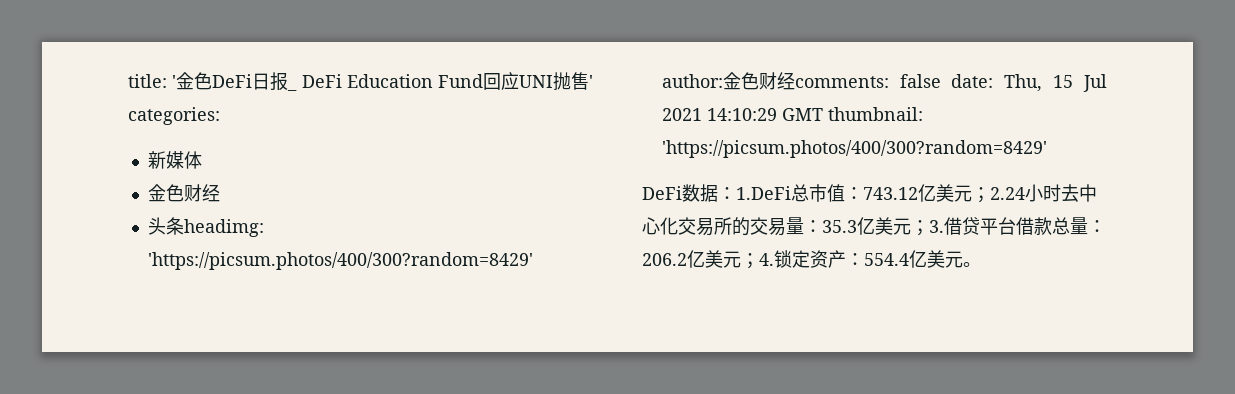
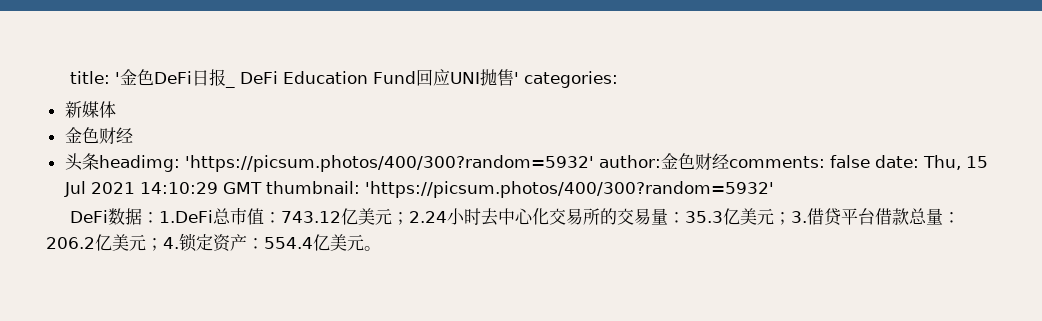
- 头条headimg: 'https://picsum.photos/400/300?random=8429' author:金色财经comments: false date: Thu, 15 Jul 2021 14:10:29 GMT thumbnail: 'https://picsum.photos/400/300?random=8429'
+ 头条headimg: 'https://picsum.photos/400/300?random=5932' author:金色财经comments: false date: Thu, 15 Jul 2021 14:10:29 GMT thumbnail: 'https://picsum.photos/400/300?random=5932'

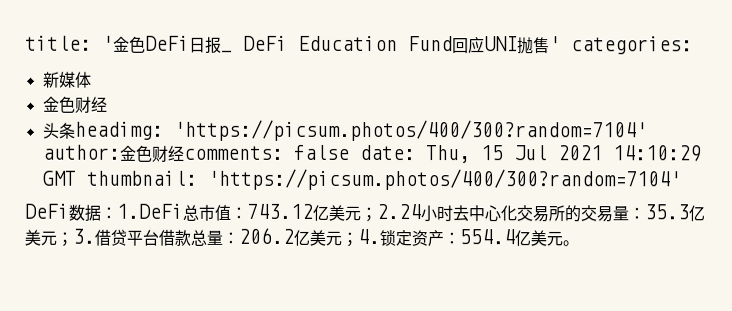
- 头条headimg: 'https://picsum.photos/400/300?random=5932' author:金色财经comments: false date: Thu, 15 Jul 2021 14:10:29 GMT thumbnail: 'https://picsum.photos/400/300?random=5932'
+ 头条headimg: 'https://picsum.photos/400/300?random=7104' author:金色财经comments: false date: Thu, 15 Jul 2021 14:10:29 GMT thumbnail: 'https://picsum.photos/400/300?random=7104'

